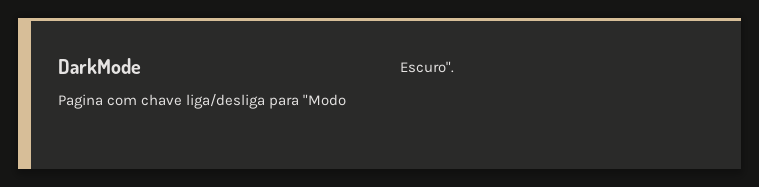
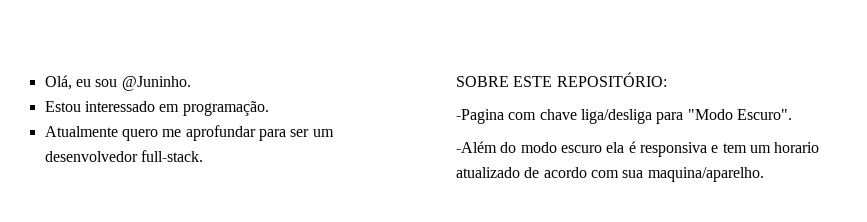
- DarkMode
- Pagina com chave liga/desliga para "Modo Escuro".
+ Olá, eu sou @Juninho.
+ Estou interessado em programação.
+ Atualmente quero me aprofundar para ser um desenvolvedor full-stack.
+ SOBRE ESTE REPOSITÓRIO:
+ -Pagina com chave liga/desliga para "Modo Escuro".
+ -Além do modo escuro ela é responsiva e tem um horario atualizado de acordo com sua maquina/aparelho.

